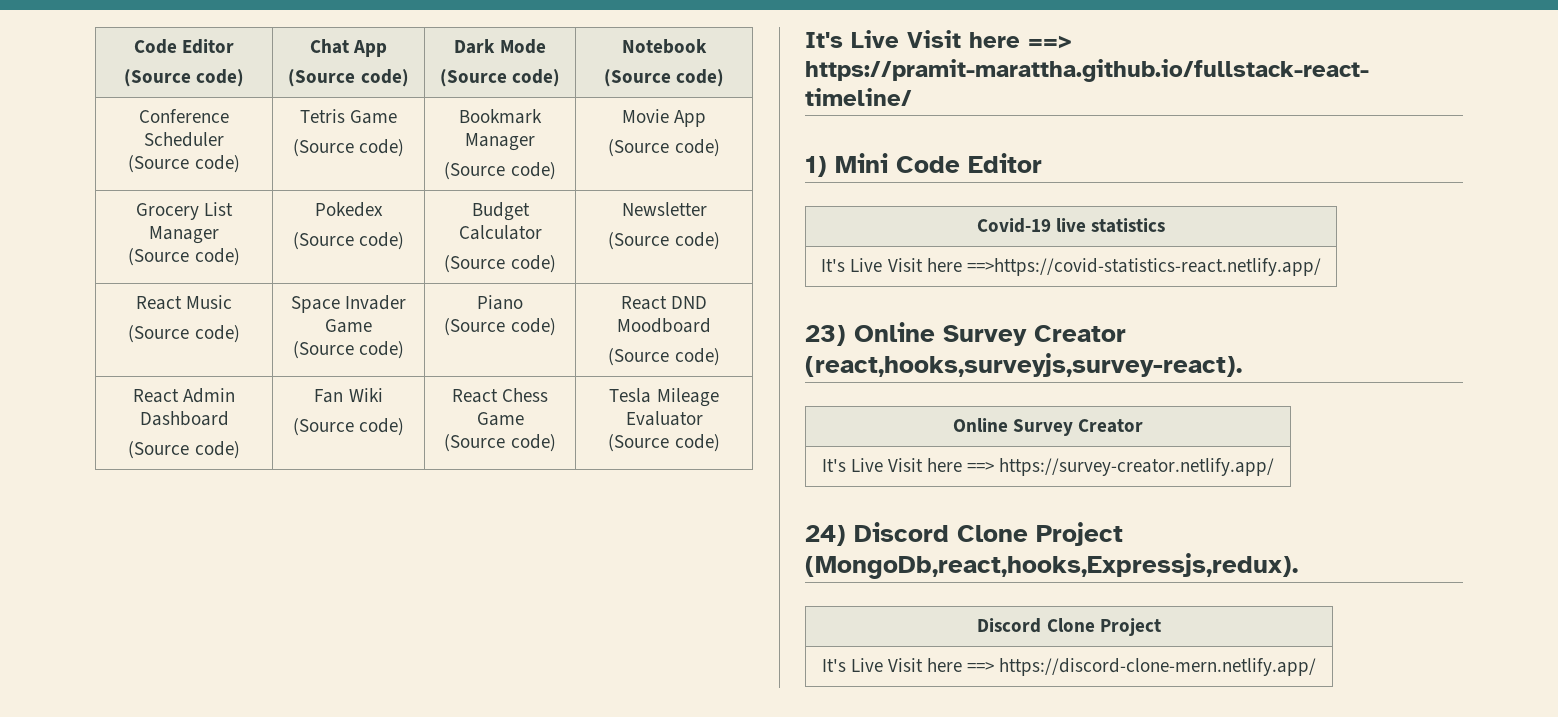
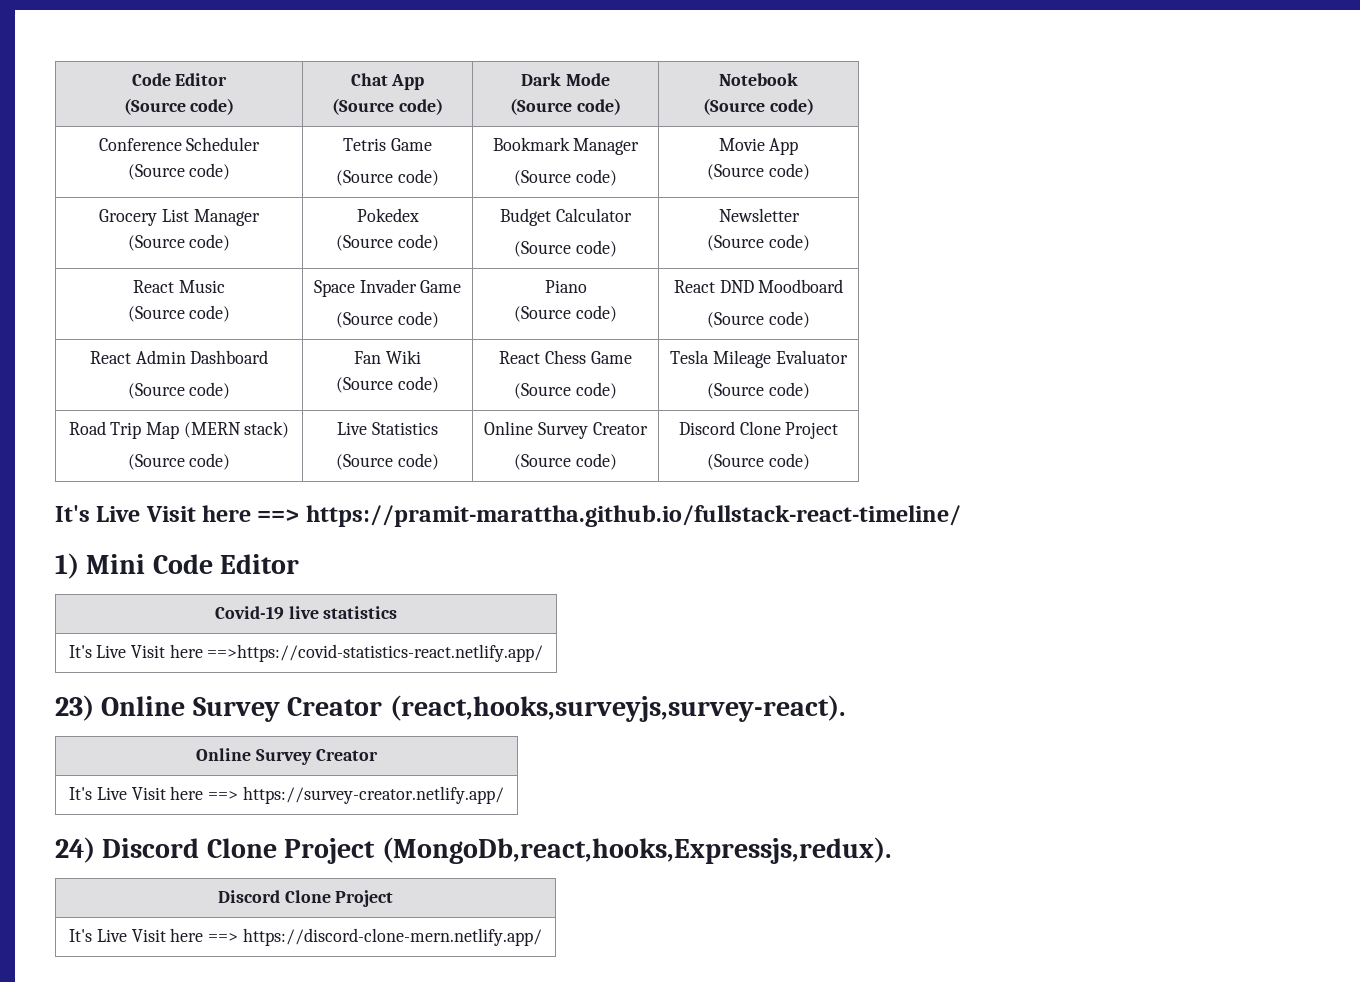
+ Road Trip Map (MERN stack)
+ (Source code) | Live Statistics
+ (Source code) | Online Survey Creator
+ (Source code) | Discord Clone Project
+ (Source code)

